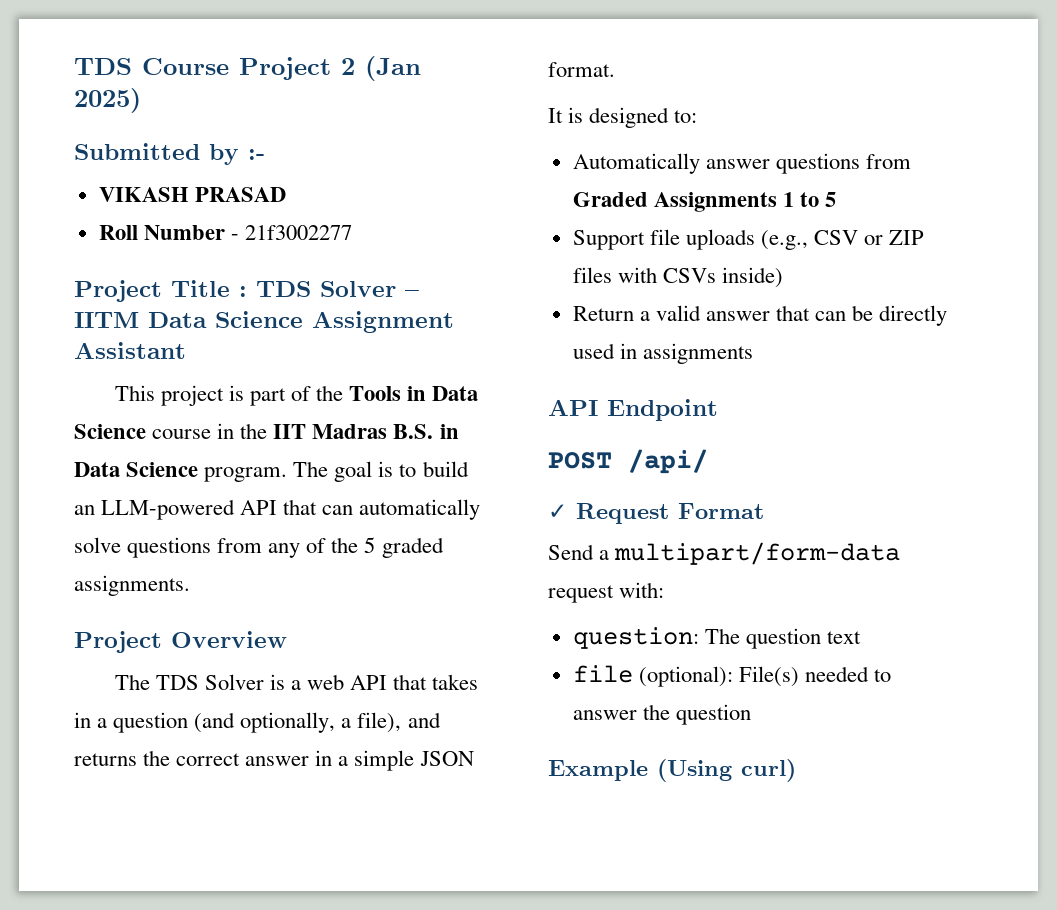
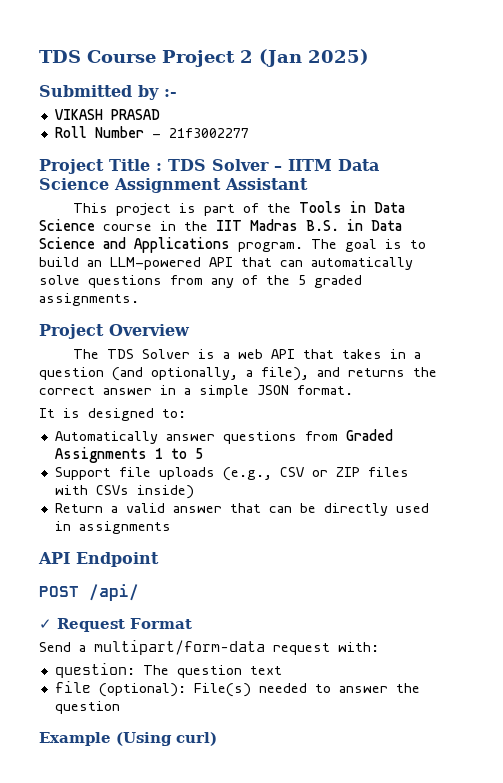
- This project is part of the Tools in Data Science course in the IIT Madras B.S. in Data Science program.
+ This project is part of the Tools in Data Science course in the IIT Madras B.S. in Data Science and Applications program.

